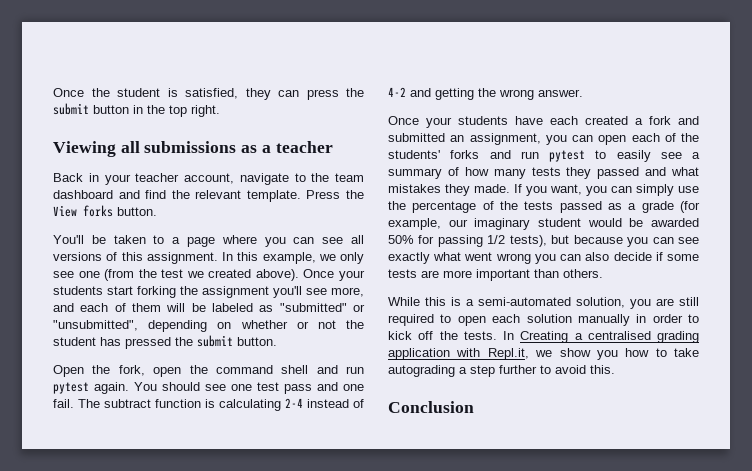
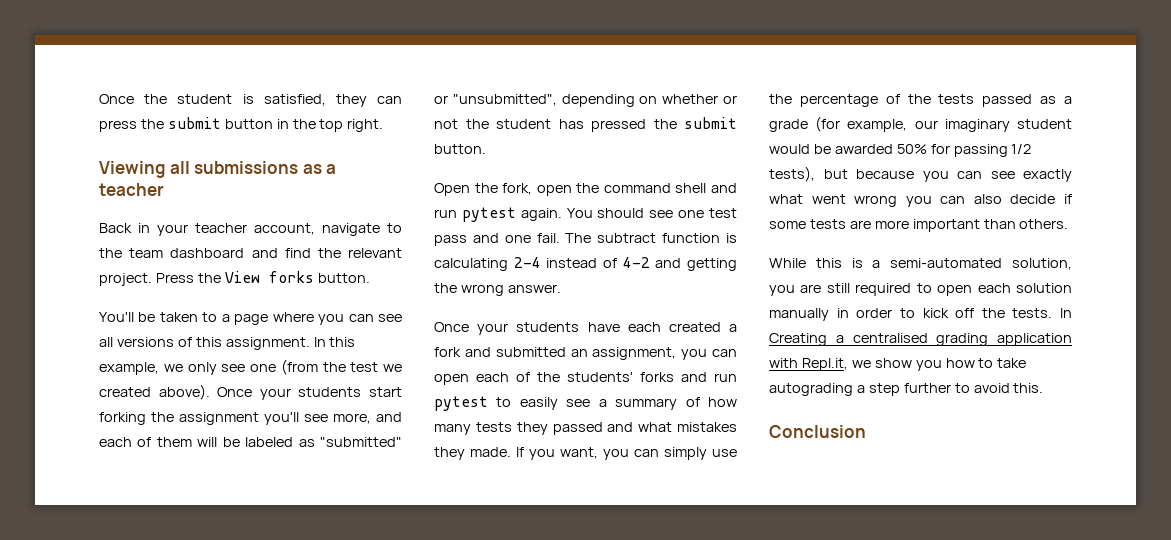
- Back in your teacher account, navigate to the team dashboard and find the relevant template.
+ Back in your teacher account, navigate to the team dashboard and find the relevant project.

